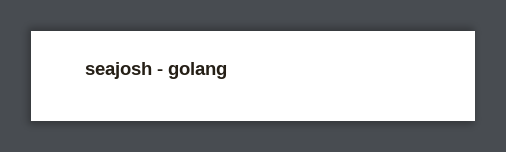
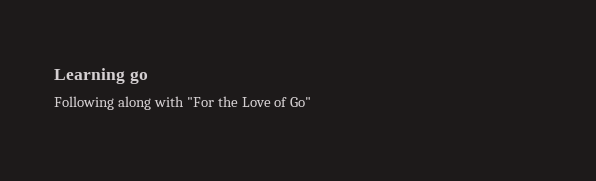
- seajosh - golang
+ Learning go
+ Following along with "For the Love of Go"

